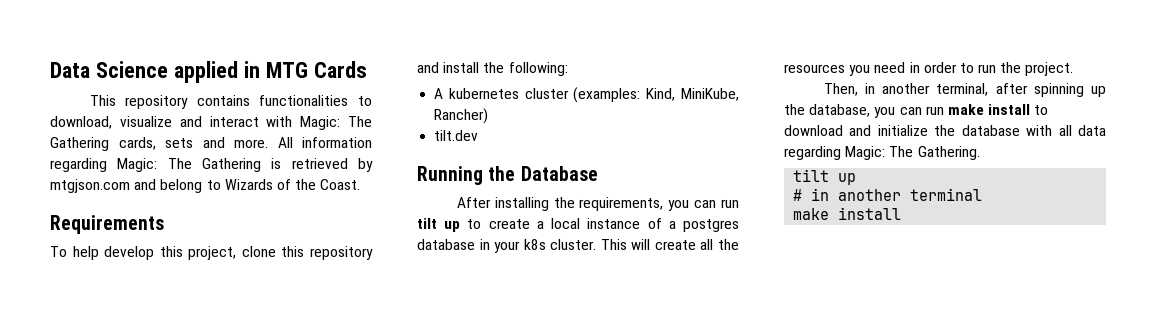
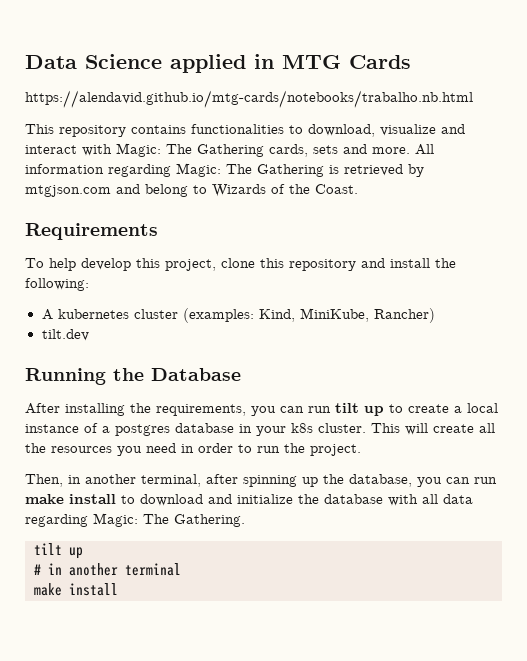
+ https://alendavid.github.io/mtg-cards/notebooks/trabalho.nb.html

